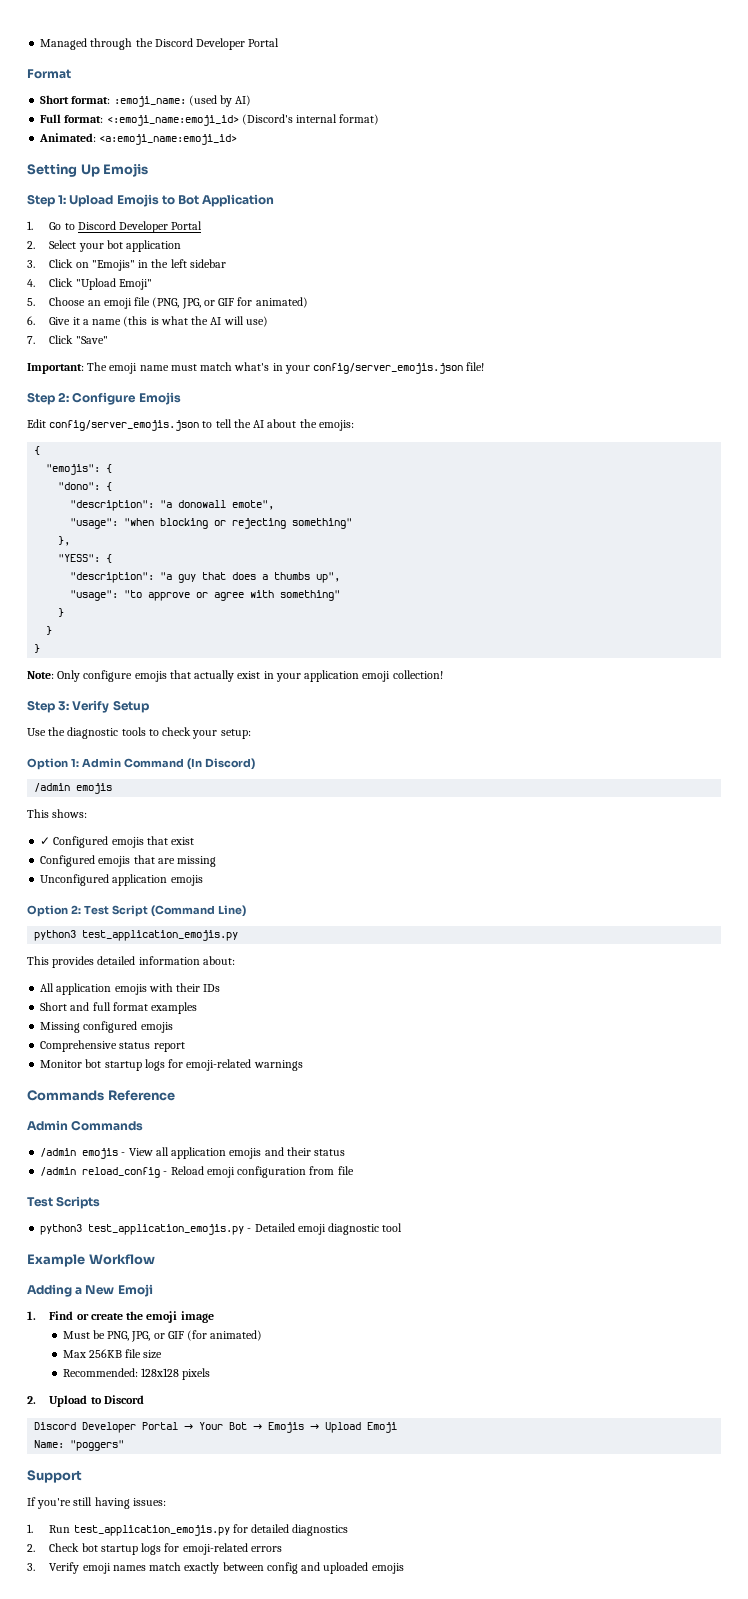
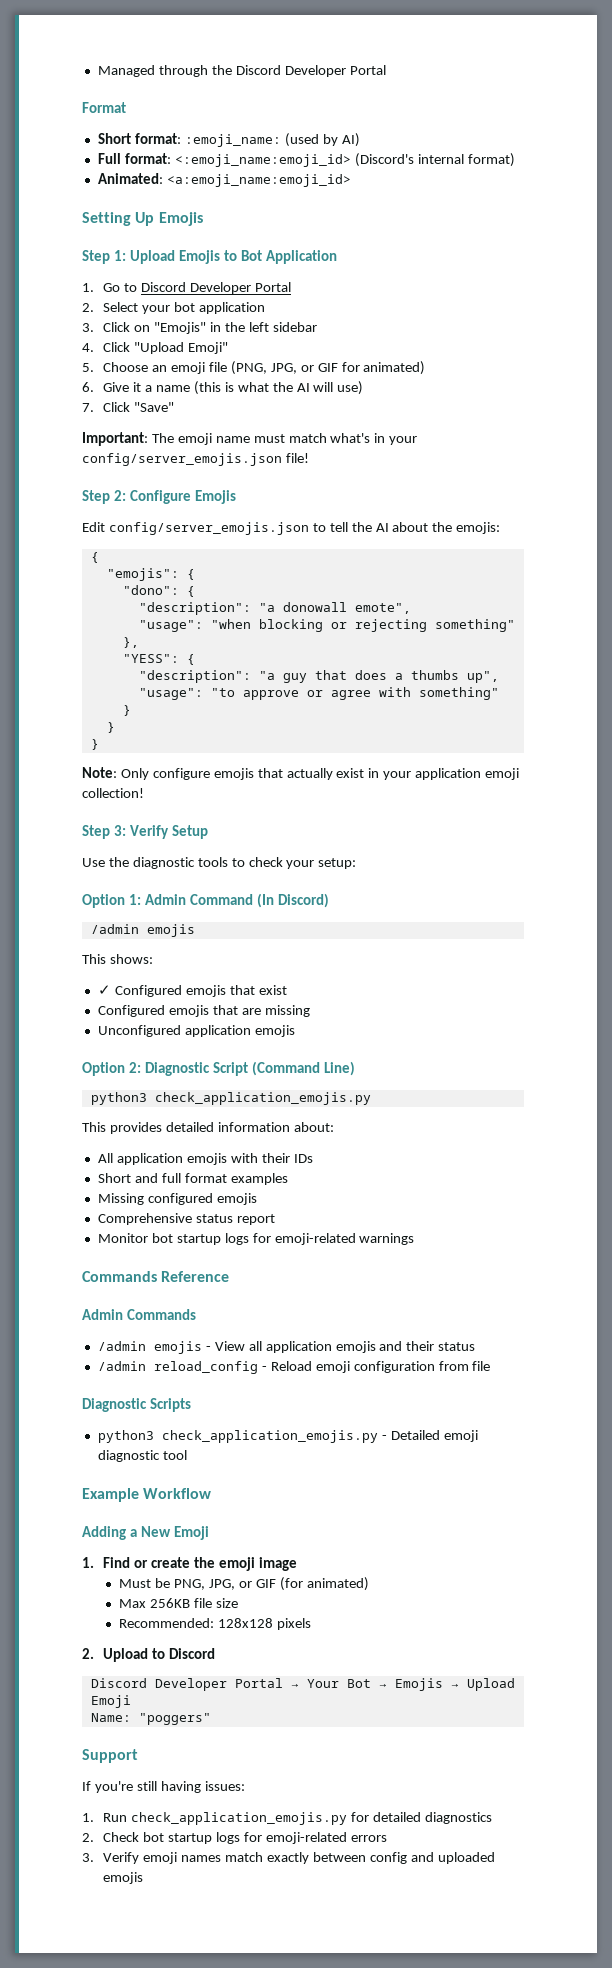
- Option 2: Test Script (Command Line)
- python3 test_application_emojis.py
+ Option 2: Diagnostic Script (Command Line)
+ python3 check_application_emojis.py
- Test Scripts
+ Diagnostic Scripts
- python3 test_application_emojis.py - Detailed emoji diagnostic tool
+ python3 check_application_emojis.py - Detailed emoji diagnostic tool
- 1. Run test_application_emojis.py for detailed diagnostics
+ 1. Run check_application_emojis.py for detailed diagnostics

